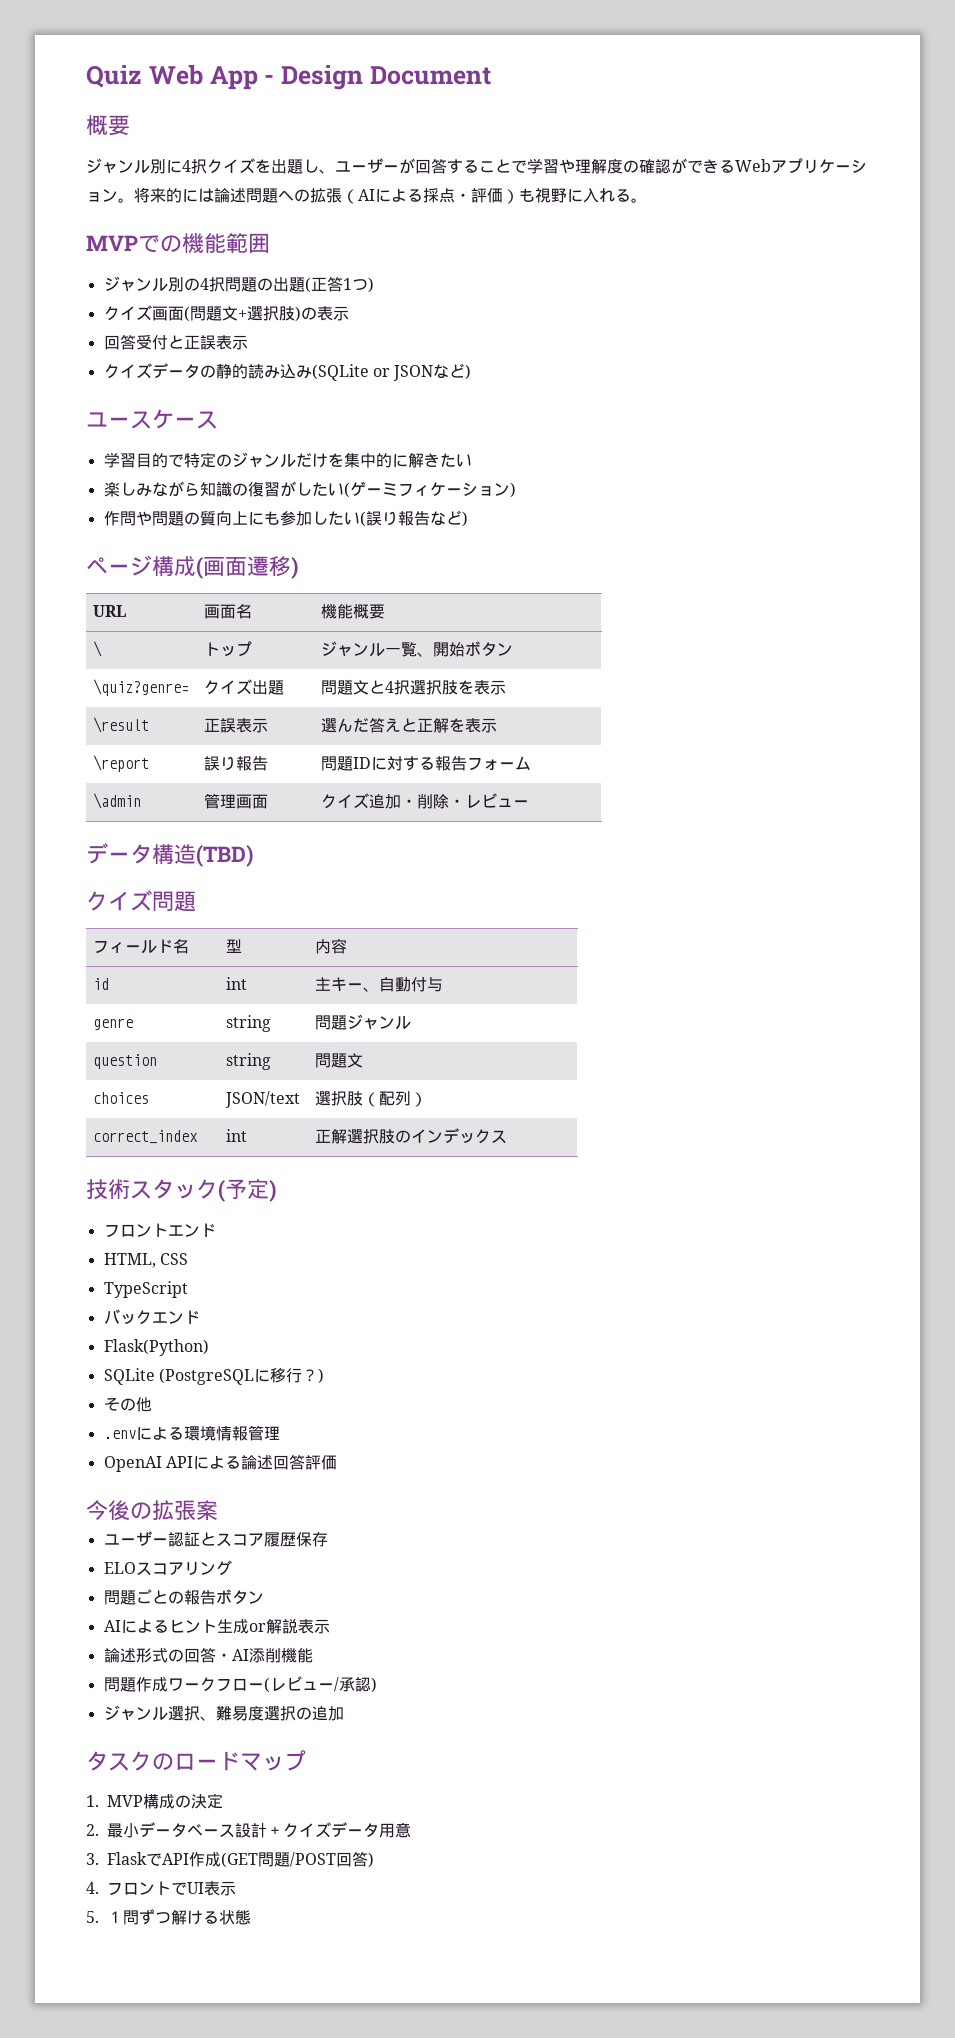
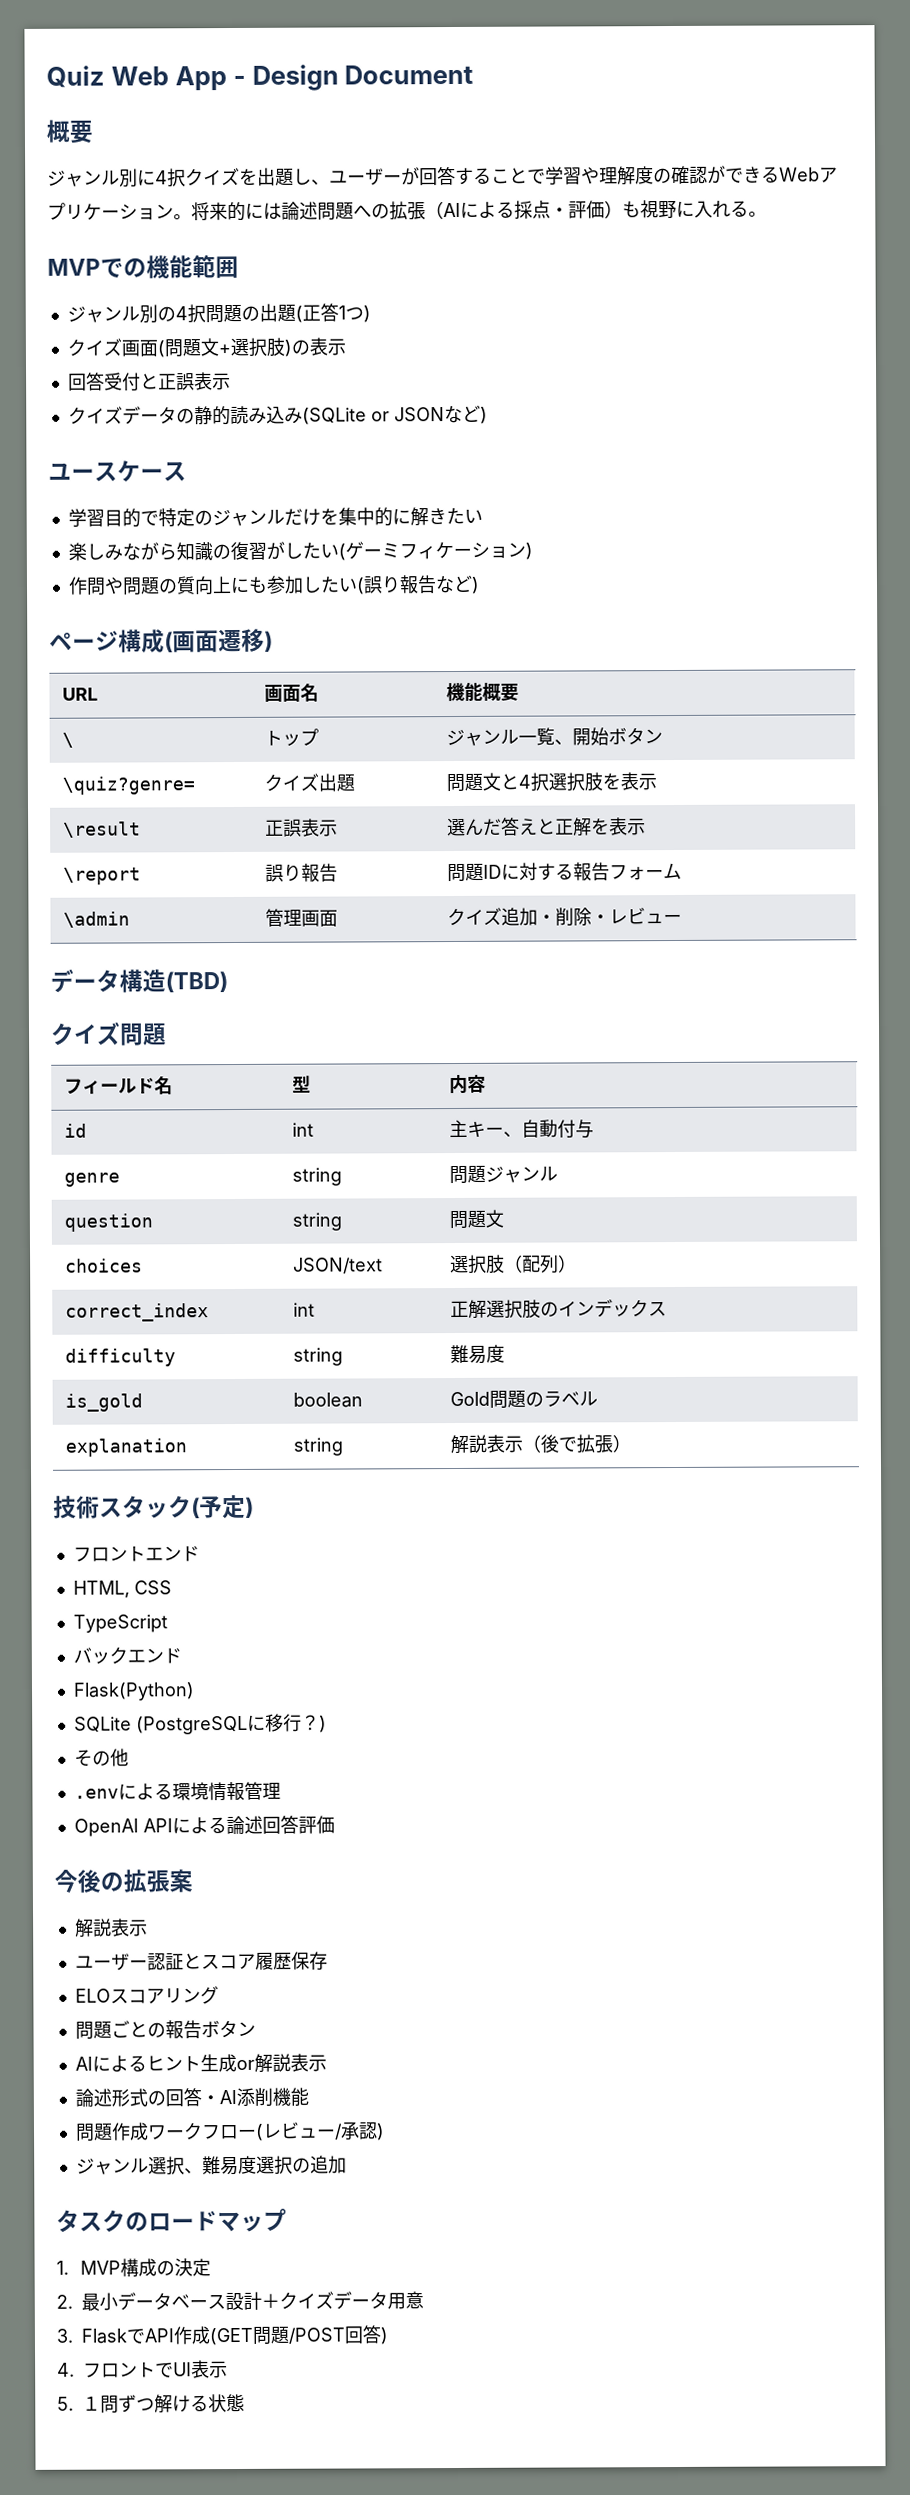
+ difficulty | string | 難易度
+ is_gold | boolean | Gold問題のラベル
+ explanation | string | 解説表示（後で拡張）
  今後の拡張案
+ 解説表示

